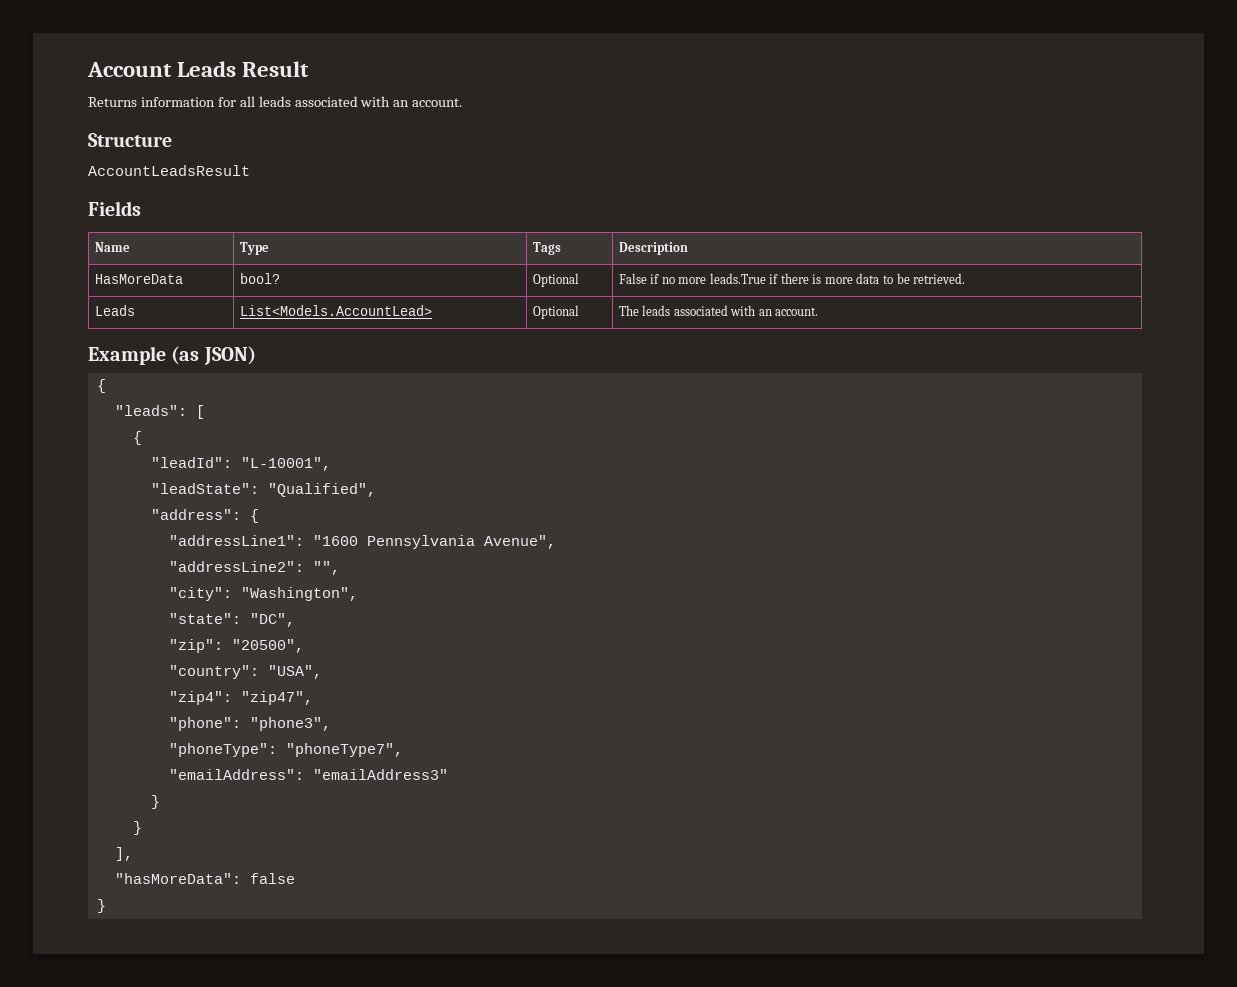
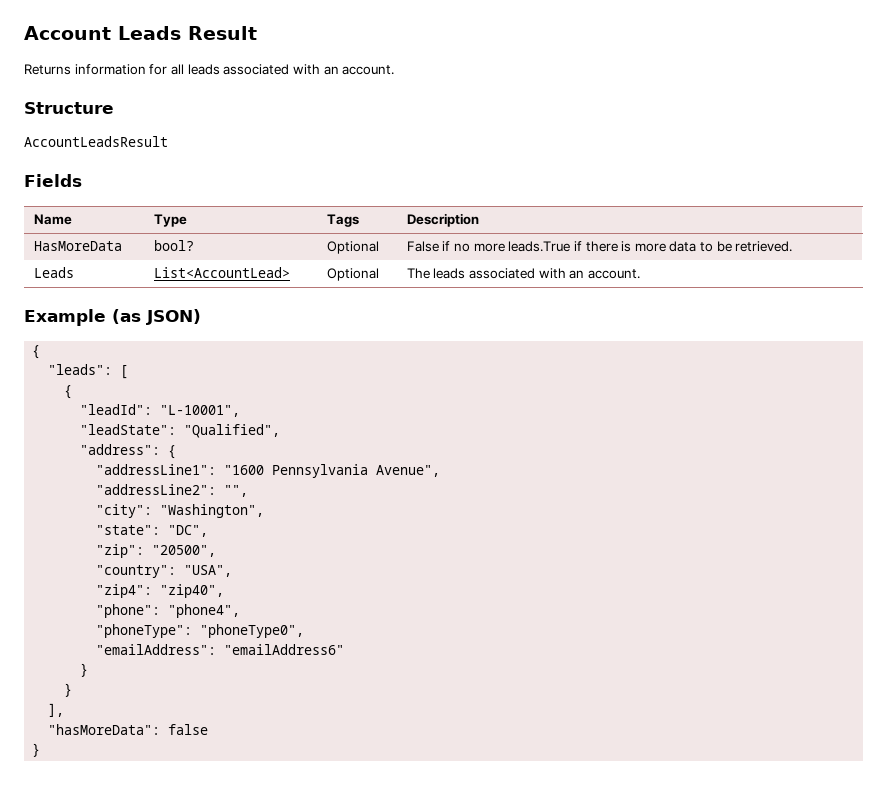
- Leads | List<Models.AccountLead> | Optional | The leads associated with an account.
+ Leads | List<AccountLead> | Optional | The leads associated with an account.
- "zip4": "zip47",
+ "zip4": "zip40",
- "phone": "phone3",
+ "phone": "phone4",
- "phoneType": "phoneType7",
+ "phoneType": "phoneType0",
- "emailAddress": "emailAddress3"
+ "emailAddress": "emailAddress6"

